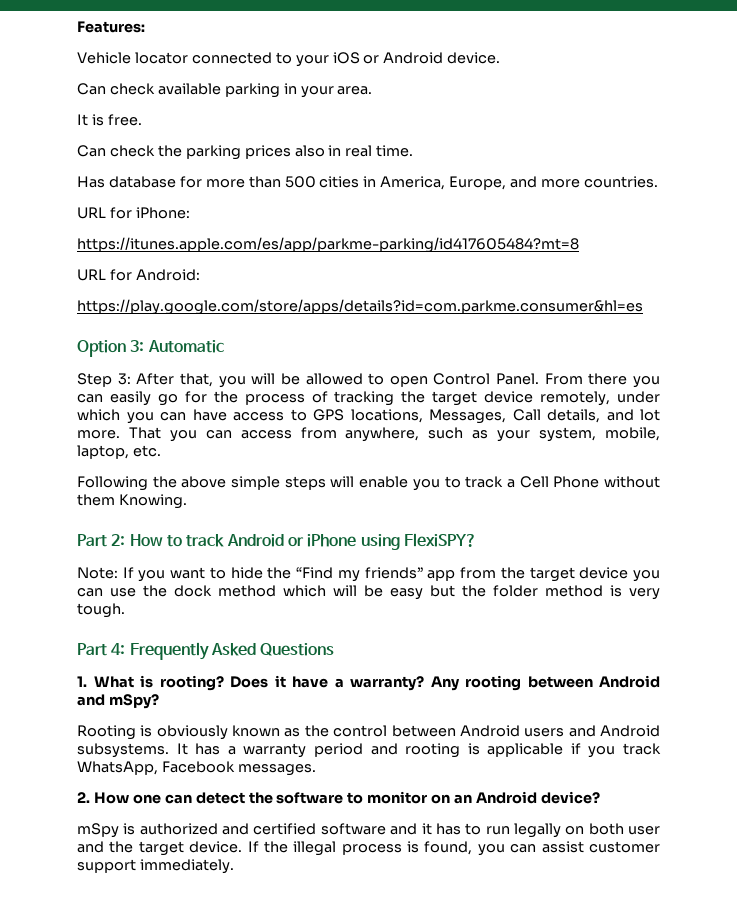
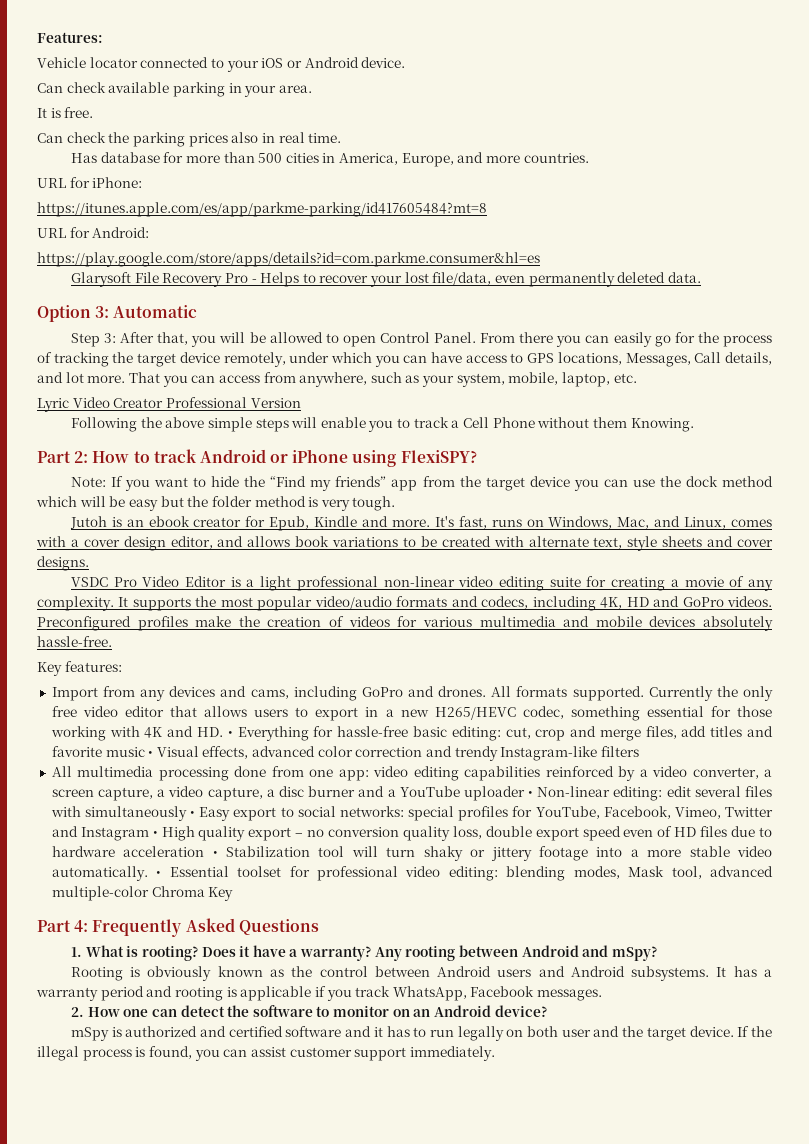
+ Glarysoft File Recovery Pro - Helps to recover your lost file/data, even permanently deleted data.
+ Lyric Video Creator Professional Version
+ Jutoh is an ebook creator for Epub, Kindle and more. It's fast, runs on Windows, Mac, and Linux, comes with a cover design editor, and allows book variations to be created with alternate text, style sheets and cover designs.
+ VSDC Pro Video Editor is a light professional non-linear video editing suite for creating a movie of any complexity. It supports the most popular video/audio formats and codecs, including 4K, HD and GoPro videos. Preconfigured profiles make the creation of videos for various multimedia and mobile devices absolutely hassle-free.
+ Key features:
+ Import from any devices and cams, including GoPro and drones. All formats supported. Сurrently the only free video editor that allows users to export in a new H265/HEVC codec, something essential for those working with 4K and HD. • Everything for hassle-free basic editing: cut, crop and merge files, add titles and favorite music • Visual effects, advanced color correction and trendy Instagram-like filters
+ All multimedia processing done from one app: video editing capabilities reinforced by a video converter, a screen capture, a video capture, a disc burner and a YouTube uploader • Non-linear editing: edit several files with simultaneously • Easy export to social networks: special profiles for YouTube, Facebook, Vimeo, Twitter and Instagram • High quality export – no conversion quality loss, double export speed even of HD files due to hardware acceleration • Stabilization tool will turn shaky or jittery footage into a more stable video automatically. • Essential toolset for professional video editing: blending modes, Mask tool, advanced multiple-color Chroma Key

